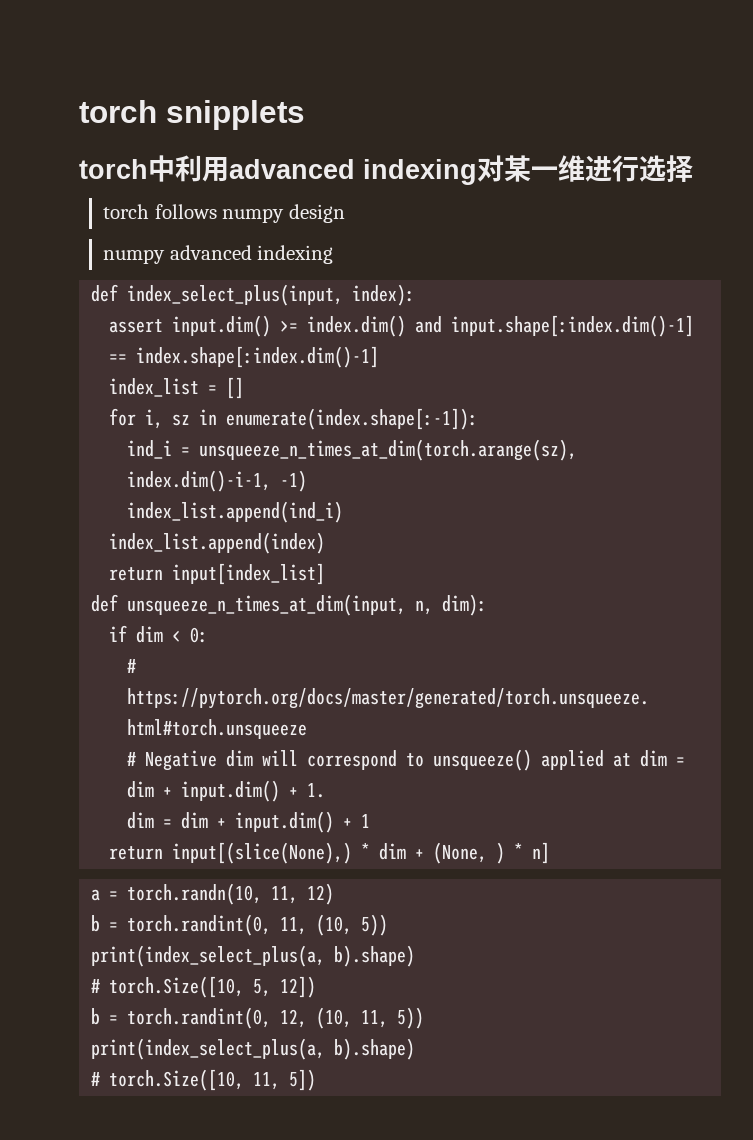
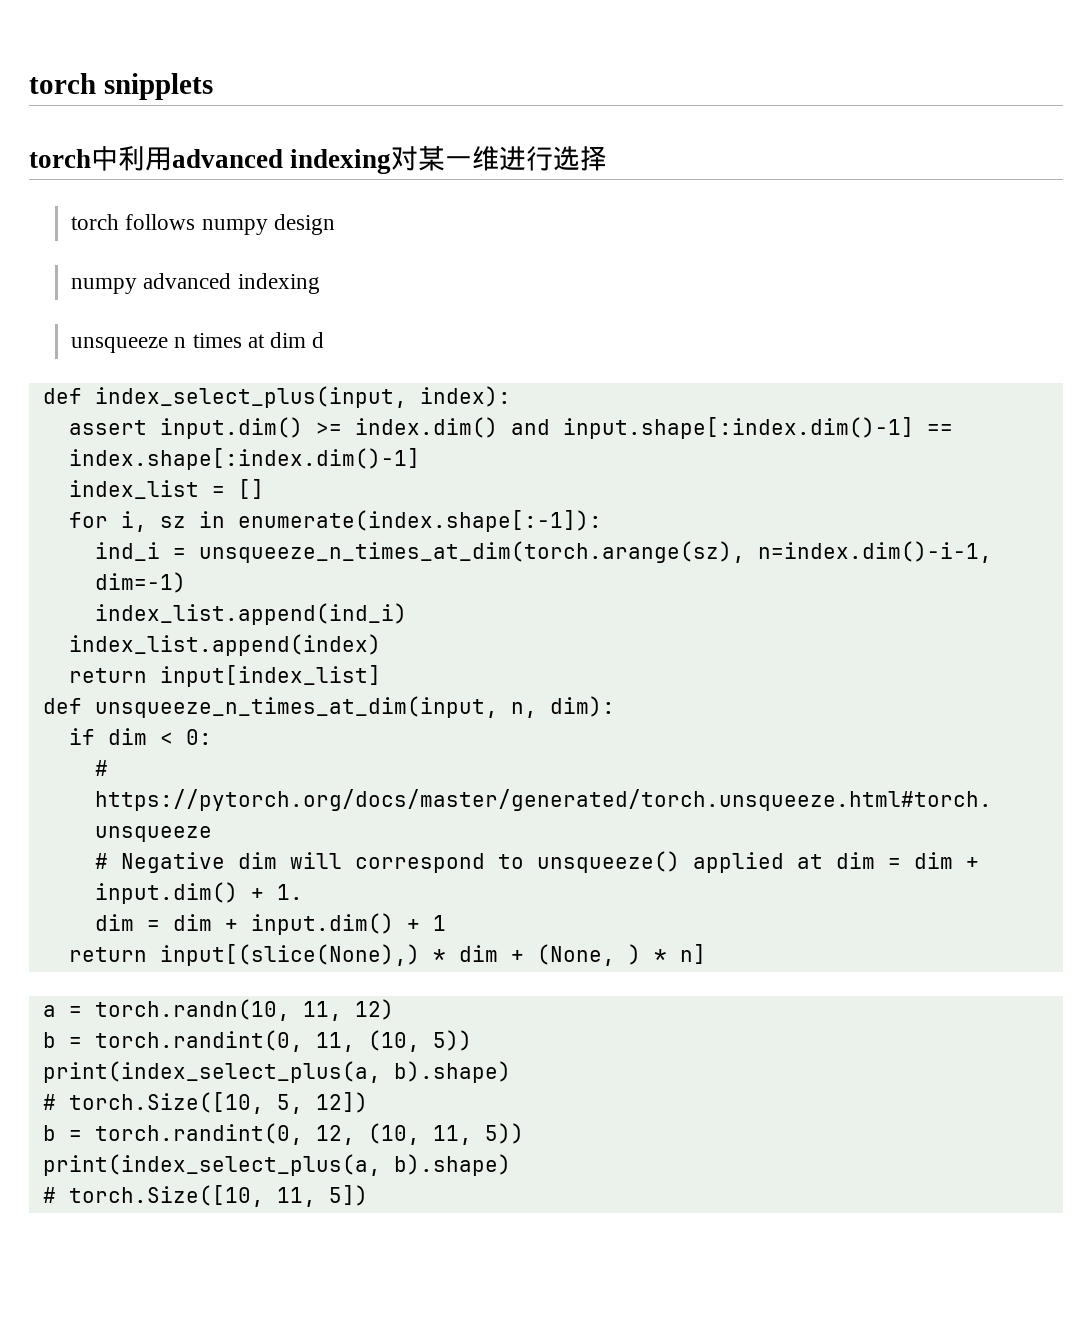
+ unsqueeze n times at dim d
- ind_i = unsqueeze_n_times_at_dim(torch.arange(sz), index.dim()-i-1, -1)
+ ind_i = unsqueeze_n_times_at_dim(torch.arange(sz), n=index.dim()-i-1, dim=-1)

